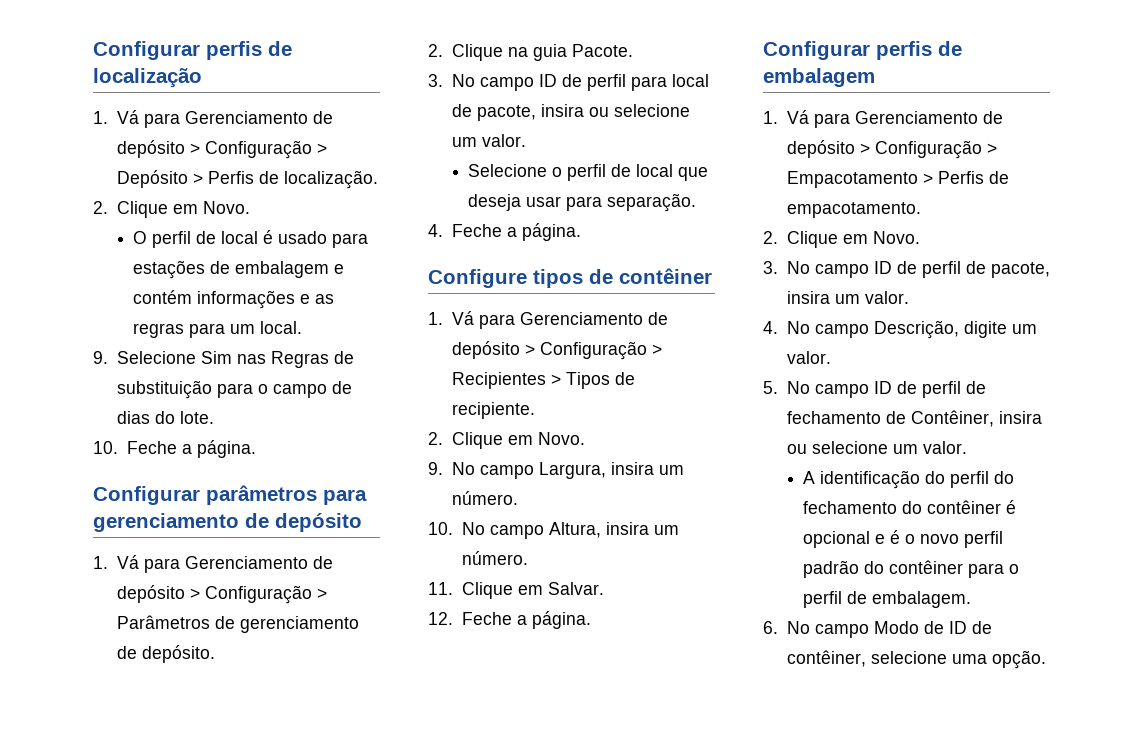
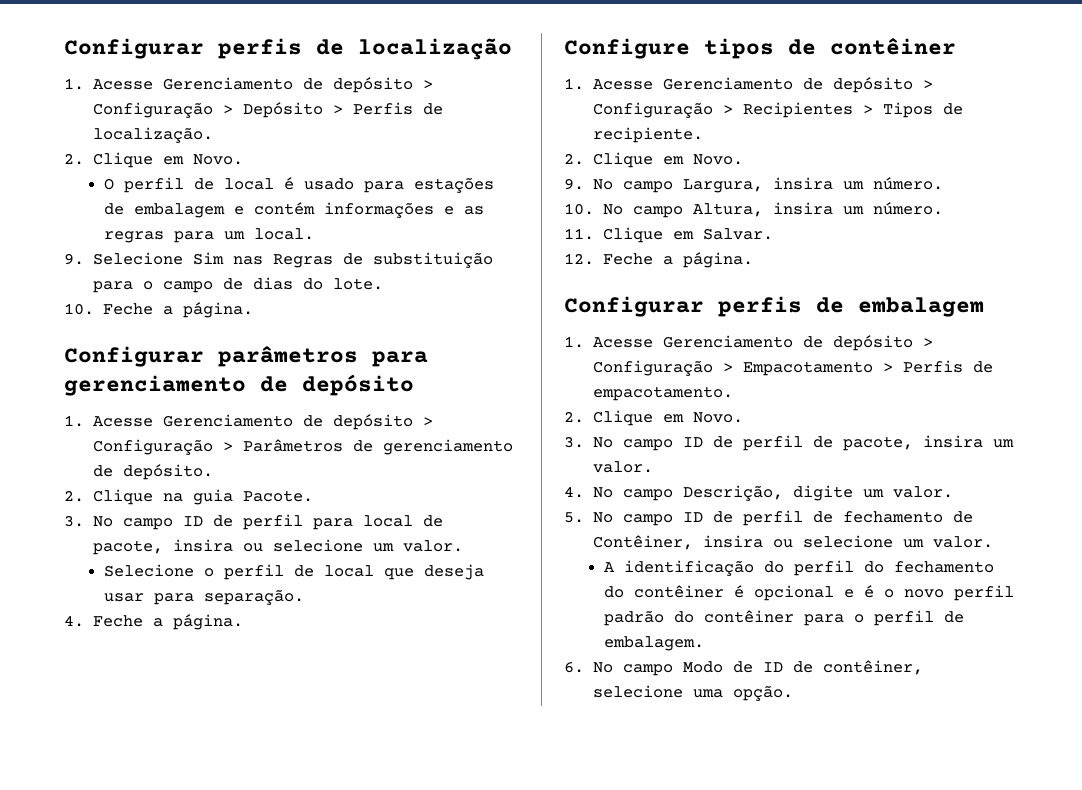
- 1. Vá para Gerenciamento de depósito > Configuração > Depósito > Perfis de localização.
+ 1. Acesse Gerenciamento de depósito > Configuração > Depósito > Perfis de localização.
- 1. Vá para Gerenciamento de depósito > Configuração > Parâmetros de gerenciamento de depósito.
+ 1. Acesse Gerenciamento de depósito > Configuração > Parâmetros de gerenciamento de depósito.
- 1. Vá para Gerenciamento de depósito > Configuração > Recipientes > Tipos de recipiente.
+ 1. Acesse Gerenciamento de depósito > Configuração > Recipientes > Tipos de recipiente.
- 1. Vá para Gerenciamento de depósito > Configuração > Empacotamento > Perfis de empacotamento.
+ 1. Acesse Gerenciamento de depósito > Configuração > Empacotamento > Perfis de empacotamento.

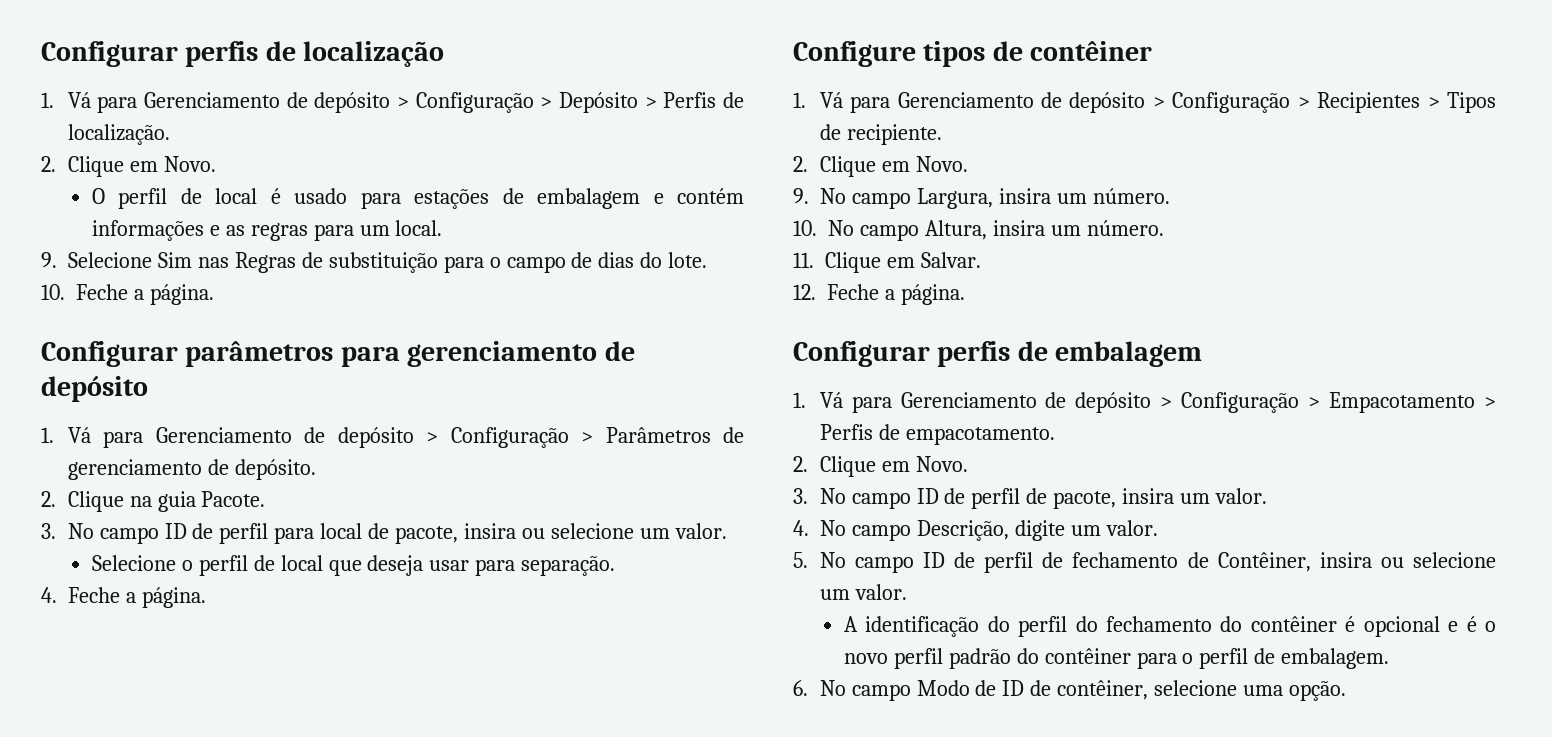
- 1. Acesse Gerenciamento de depósito > Configuração > Depósito > Perfis de localização.
+ 1. Vá para Gerenciamento de depósito > Configuração > Depósito > Perfis de localização.
- 1. Acesse Gerenciamento de depósito > Configuração > Parâmetros de gerenciamento de depósito.
+ 1. Vá para Gerenciamento de depósito > Configuração > Parâmetros de gerenciamento de depósito.
- 1. Acesse Gerenciamento de depósito > Configuração > Recipientes > Tipos de recipiente.
+ 1. Vá para Gerenciamento de depósito > Configuração > Recipientes > Tipos de recipiente.
- 1. Acesse Gerenciamento de depósito > Configuração > Empacotamento > Perfis de empacotamento.
+ 1. Vá para Gerenciamento de depósito > Configuração > Empacotamento > Perfis de empacotamento.

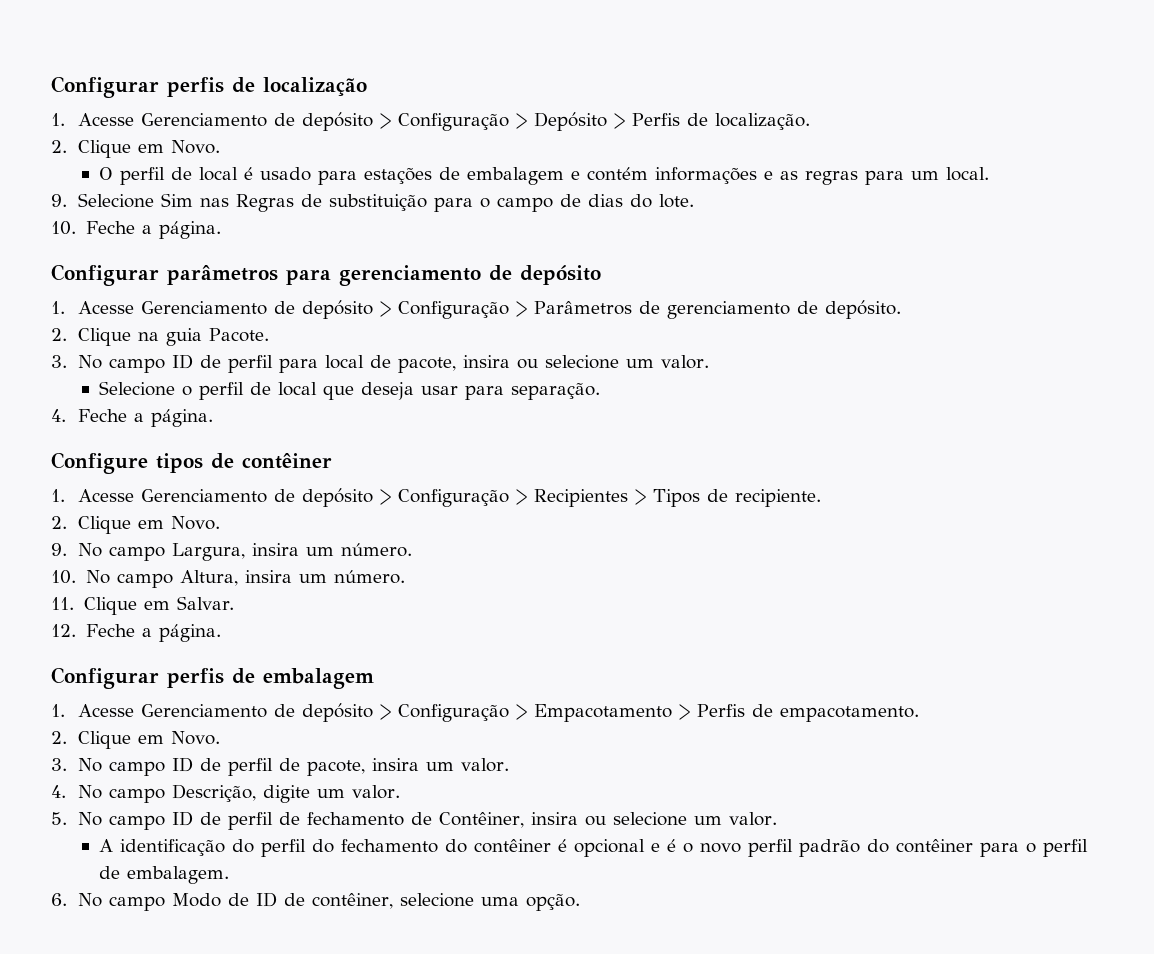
- 1. Vá para Gerenciamento de depósito > Configuração > Depósito > Perfis de localização.
+ 1. Acesse Gerenciamento de depósito > Configuração > Depósito > Perfis de localização.
- 1. Vá para Gerenciamento de depósito > Configuração > Parâmetros de gerenciamento de depósito.
+ 1. Acesse Gerenciamento de depósito > Configuração > Parâmetros de gerenciamento de depósito.
- 1. Vá para Gerenciamento de depósito > Configuração > Recipientes > Tipos de recipiente.
+ 1. Acesse Gerenciamento de depósito > Configuração > Recipientes > Tipos de recipiente.
- 1. Vá para Gerenciamento de depósito > Configuração > Empacotamento > Perfis de empacotamento.
+ 1. Acesse Gerenciamento de depósito > Configuração > Empacotamento > Perfis de empacotamento.

